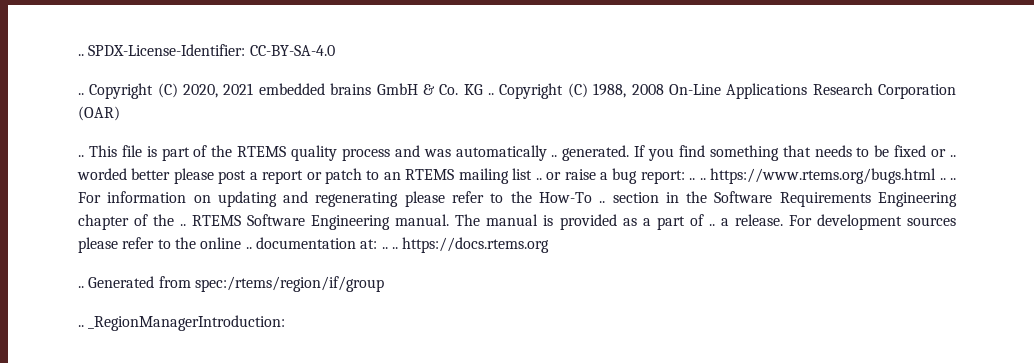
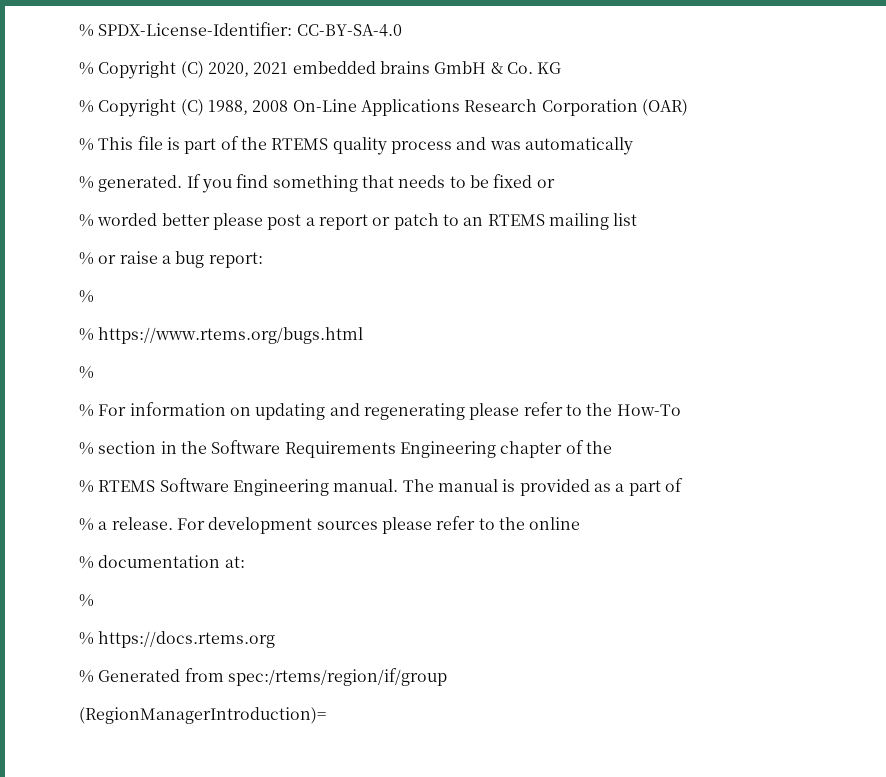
- .. SPDX-License-Identifier: CC-BY-SA-4.0
+ % SPDX-License-Identifier: CC-BY-SA-4.0
- .. Copyright (C) 2020, 2021 embedded brains GmbH & Co. KG .. Copyright (C) 1988, 2008 On-Line Applications Research Corporation (OAR)
+ % Copyright (C) 2020, 2021 embedded brains GmbH & Co. KG
+ % Copyright (C) 1988, 2008 On-Line Applications Research Corporation (OAR)
- .. This file is part of the RTEMS quality process and was automatically .. generated.
+ % This file is part of the RTEMS quality process and was automatically
+ % generated.
- If you find something that needs to be fixed or .. worded better please post a report or patch to an RTEMS mailing list .. or raise a bug report: .. .. https://www.rtems.org/bugs.html .. .. For information on updating and regenerating please refer to the How-To .. section in the Software Requirements Engineering chapter of the .. RTEMS Software Engineering manual.
+ If you find something that needs to be fixed or
+ % worded better please post a report or patch to an RTEMS mailing list
+ % or raise a bug report:
+ %
+ % https://www.rtems.org/bugs.html
+ %
+ % For information on updating and regenerating please refer to the How-To
+ % section in the Software Requirements Engineering chapter of the
+ % RTEMS Software Engineering manual.
- The manual is provided as a part of .. a release.
+ The manual is provided as a part of
+ % a release.
- For development sources please refer to the online .. documentation at: .. .. https://docs.rtems.org
+ For development sources please refer to the online
+ % documentation at:
+ %
+ % https://docs.rtems.org
- .. Generated from spec:/rtems/region/if/group
+ % Generated from spec:/rtems/region/if/group
- .. _RegionManagerIntroduction:
+ (RegionManagerIntroduction)=

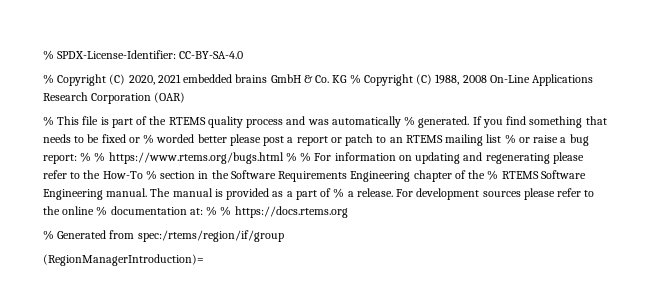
- % Copyright (C) 2020, 2021 embedded brains GmbH & Co. KG
- % Copyright (C) 1988, 2008 On-Line Applications Research Corporation (OAR)
+ % Copyright (C) 2020, 2021 embedded brains GmbH & Co. KG % Copyright (C) 1988, 2008 On-Line Applications Research Corporation (OAR)
- % This file is part of the RTEMS quality process and was automatically
- % generated.
+ % This file is part of the RTEMS quality process and was automatically % generated.
- If you find something that needs to be fixed or
- % worded better please post a report or patch to an RTEMS mailing list
- % or raise a bug report:
- %
- % https://www.rtems.org/bugs.html
- %
- % For information on updating and regenerating please refer to the How-To
- % section in the Software Requirements Engineering chapter of the
- % RTEMS Software Engineering manual.
+ If you find something that needs to be fixed or % worded better please post a report or patch to an RTEMS mailing list % or raise a bug report: % % https://www.rtems.org/bugs.html % % For information on updating and regenerating please refer to the How-To % section in the Software Requirements Engineering chapter of the % RTEMS Software Engineering manual.
- The manual is provided as a part of
- % a release.
+ The manual is provided as a part of % a release.
- For development sources please refer to the online
- % documentation at:
- %
- % https://docs.rtems.org
+ For development sources please refer to the online % documentation at: % % https://docs.rtems.org

